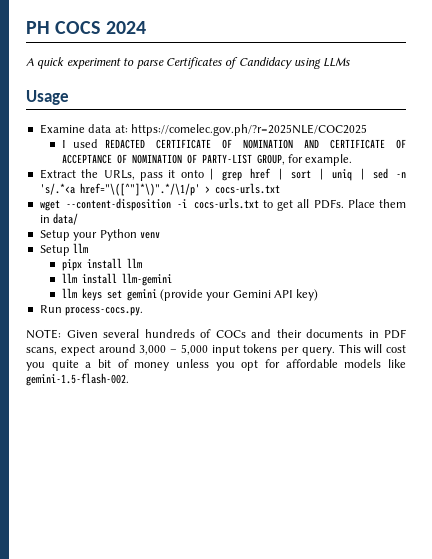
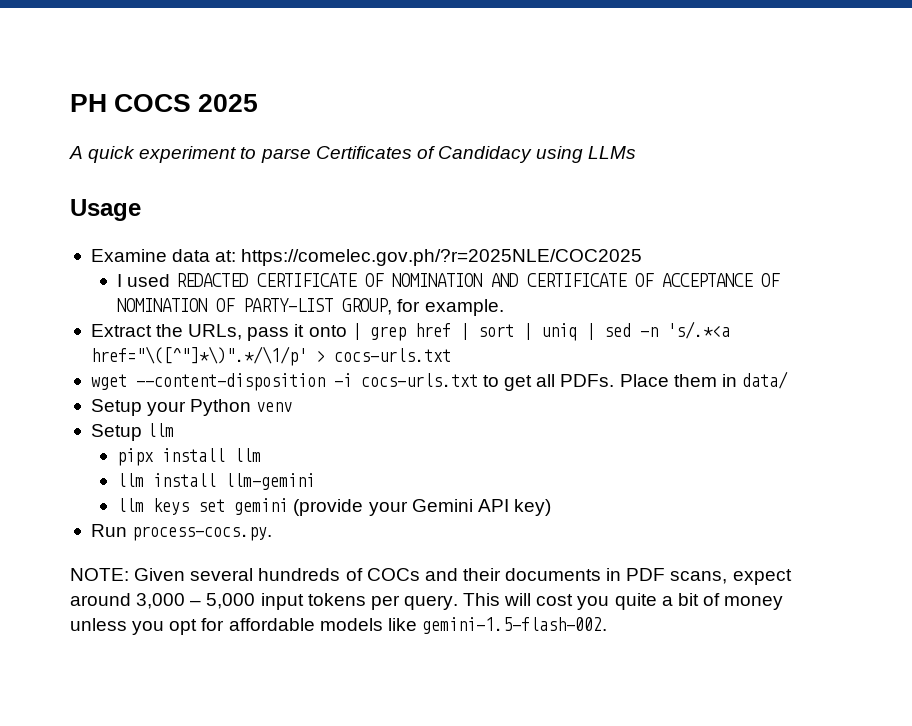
- PH COCS 2024
+ PH COCS 2025

